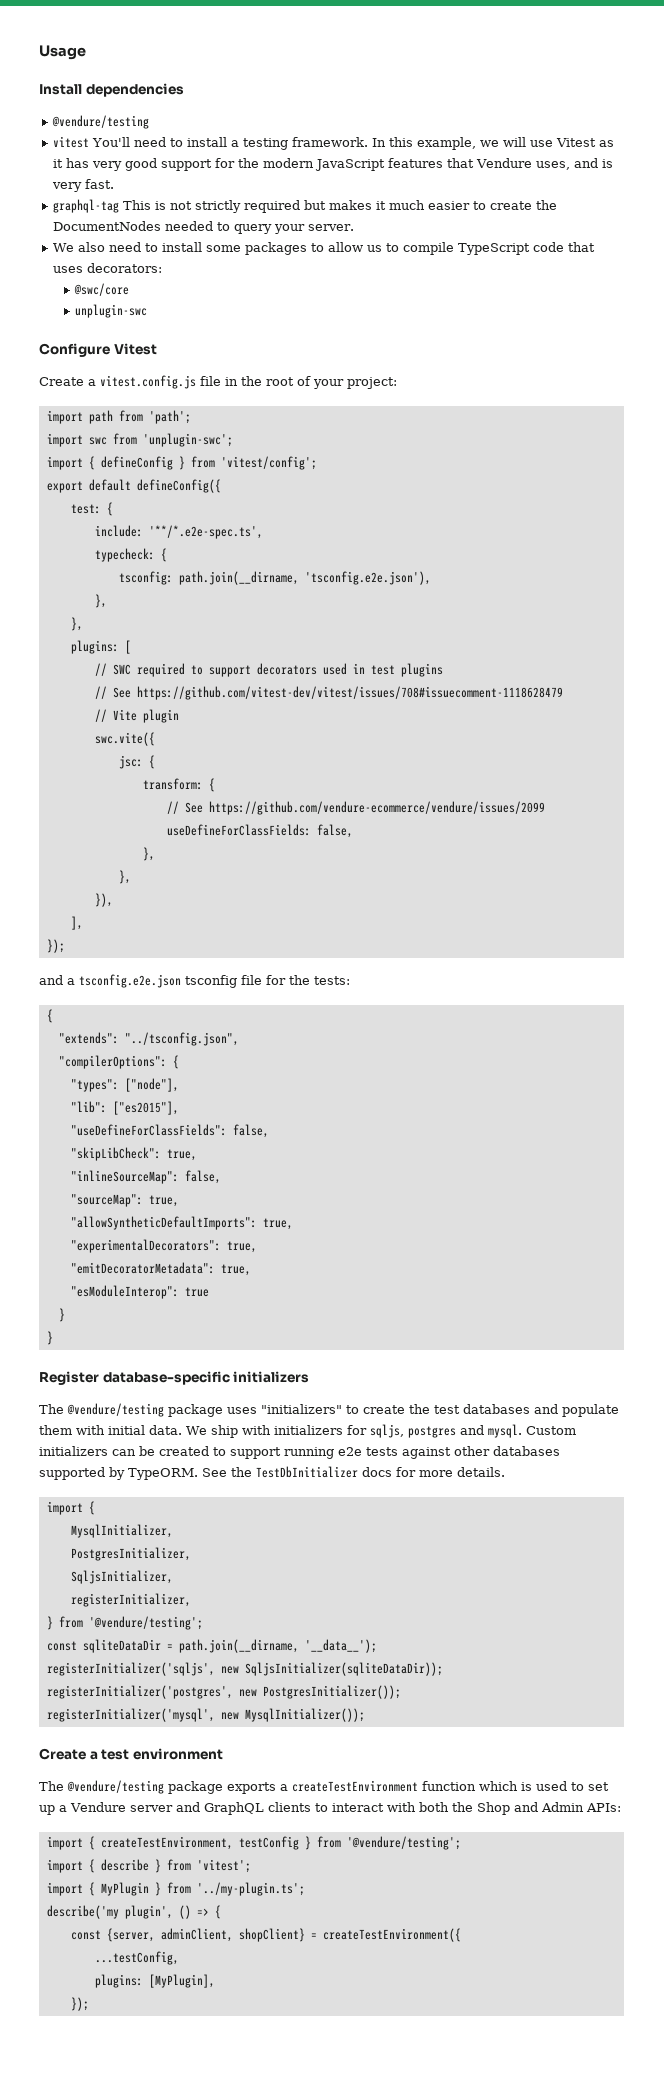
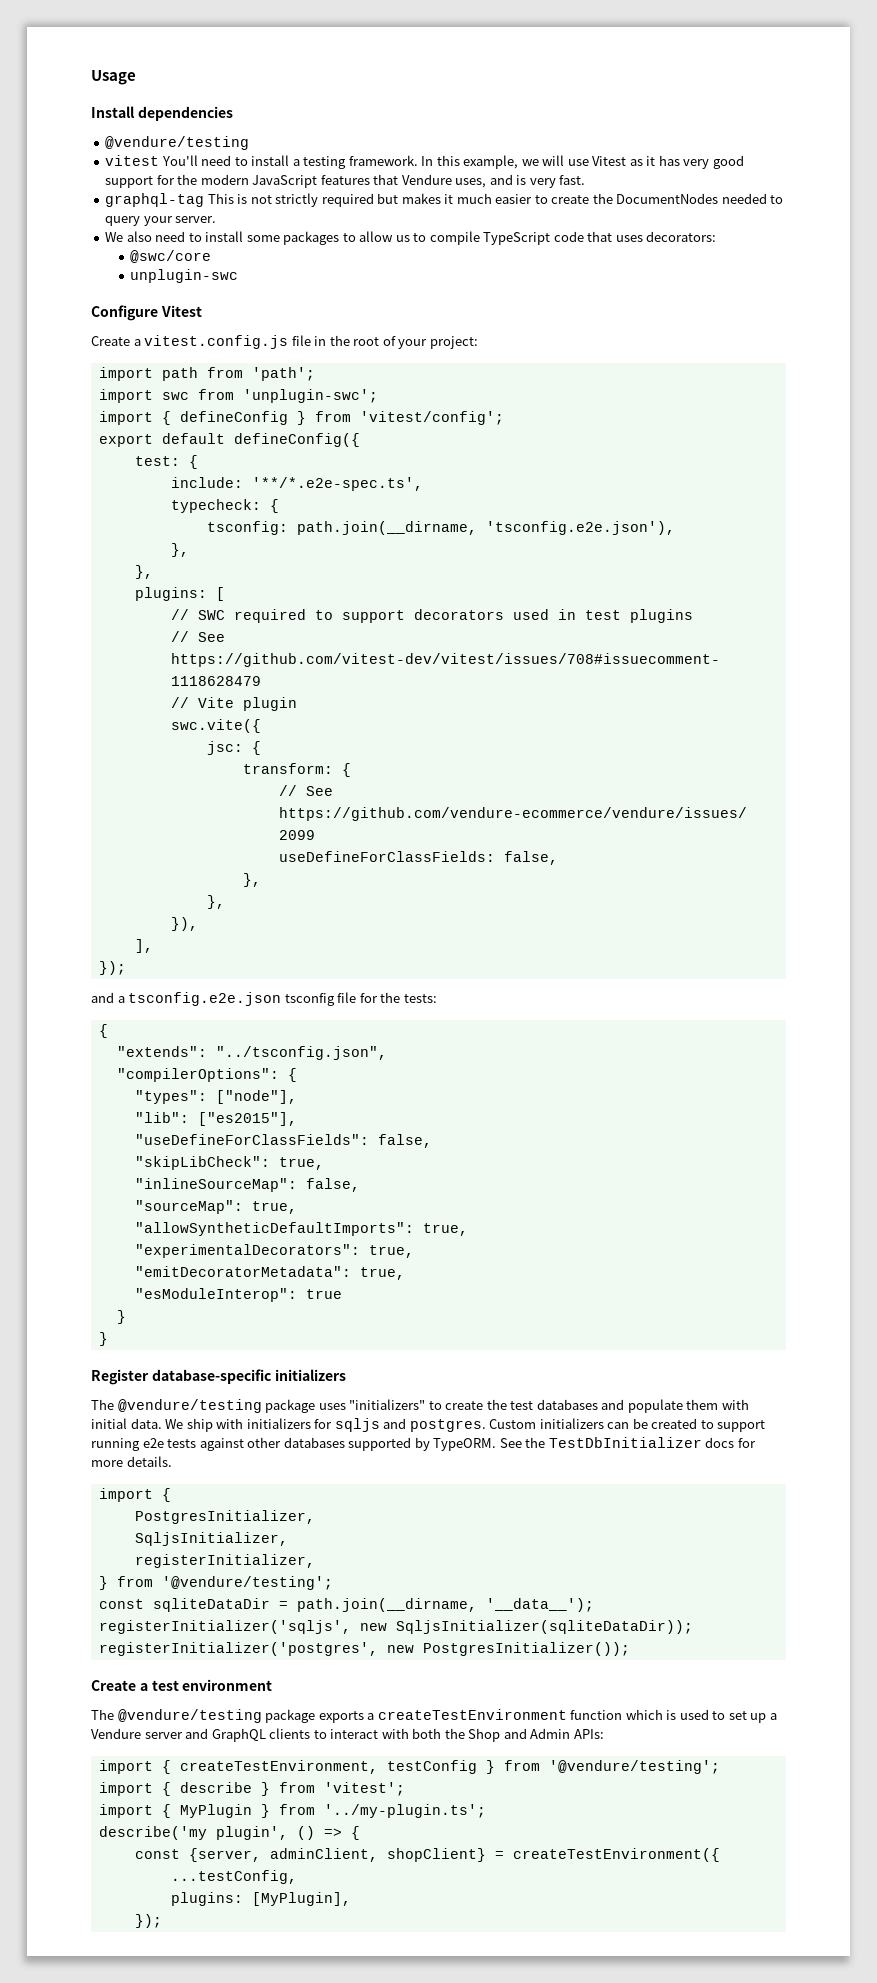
- We ship with initializers for sqljs, postgres and mysql.
+ We ship with initializers for sqljs and postgres.
- MysqlInitializer,
- registerInitializer('mysql', new MysqlInitializer());

